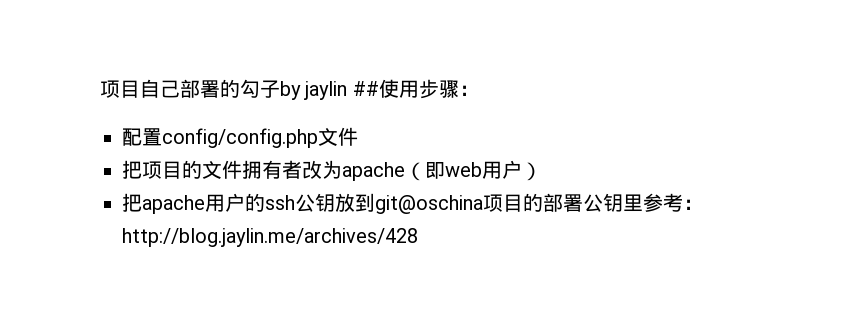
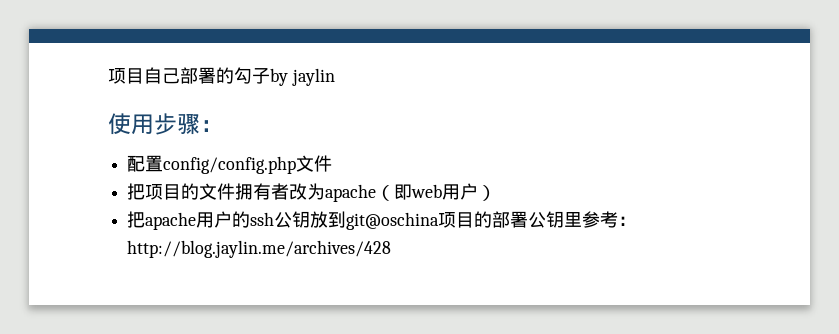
- 项目自己部署的勾子by jaylin ##使用步骤：
+ 项目自己部署的勾子by jaylin
+ 使用步骤：

